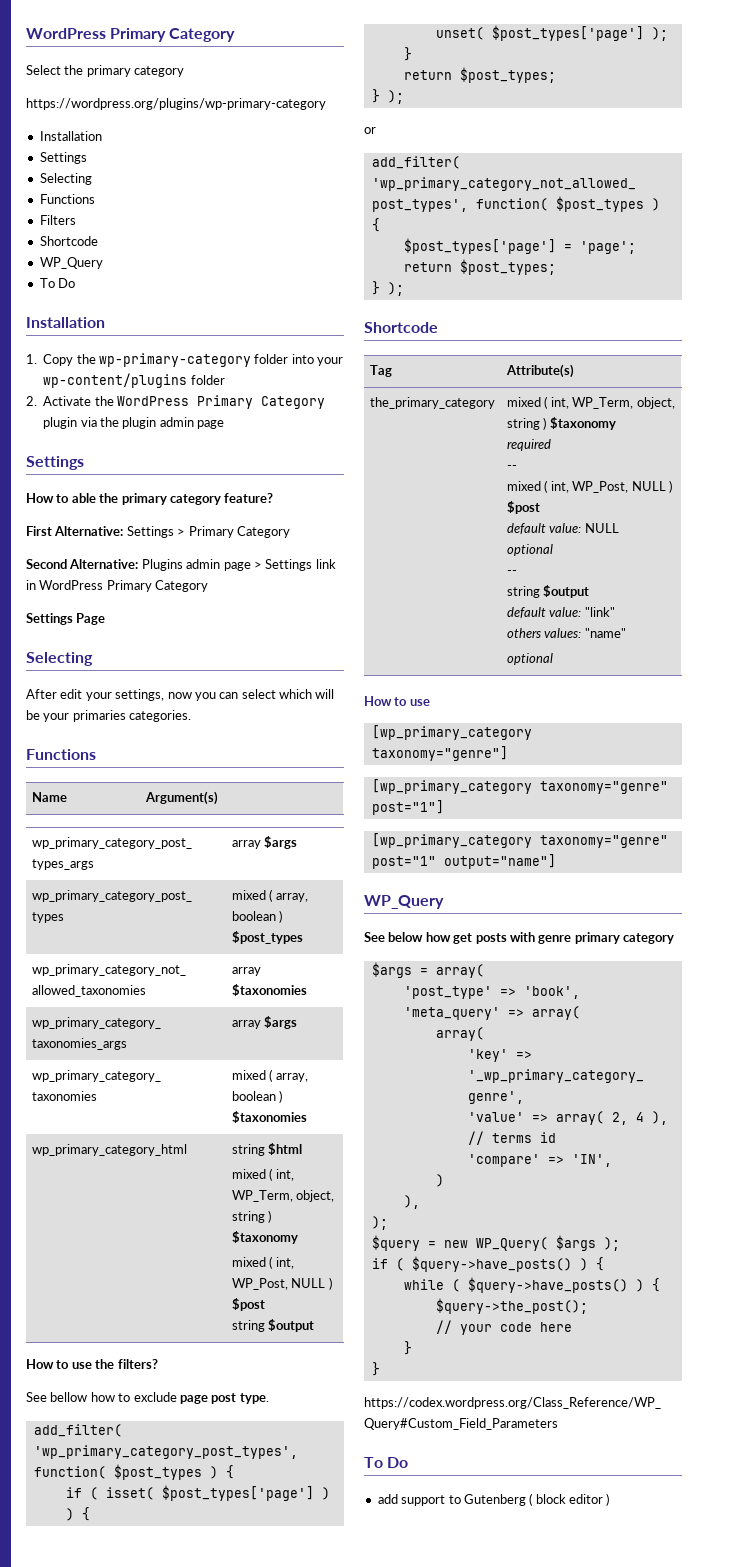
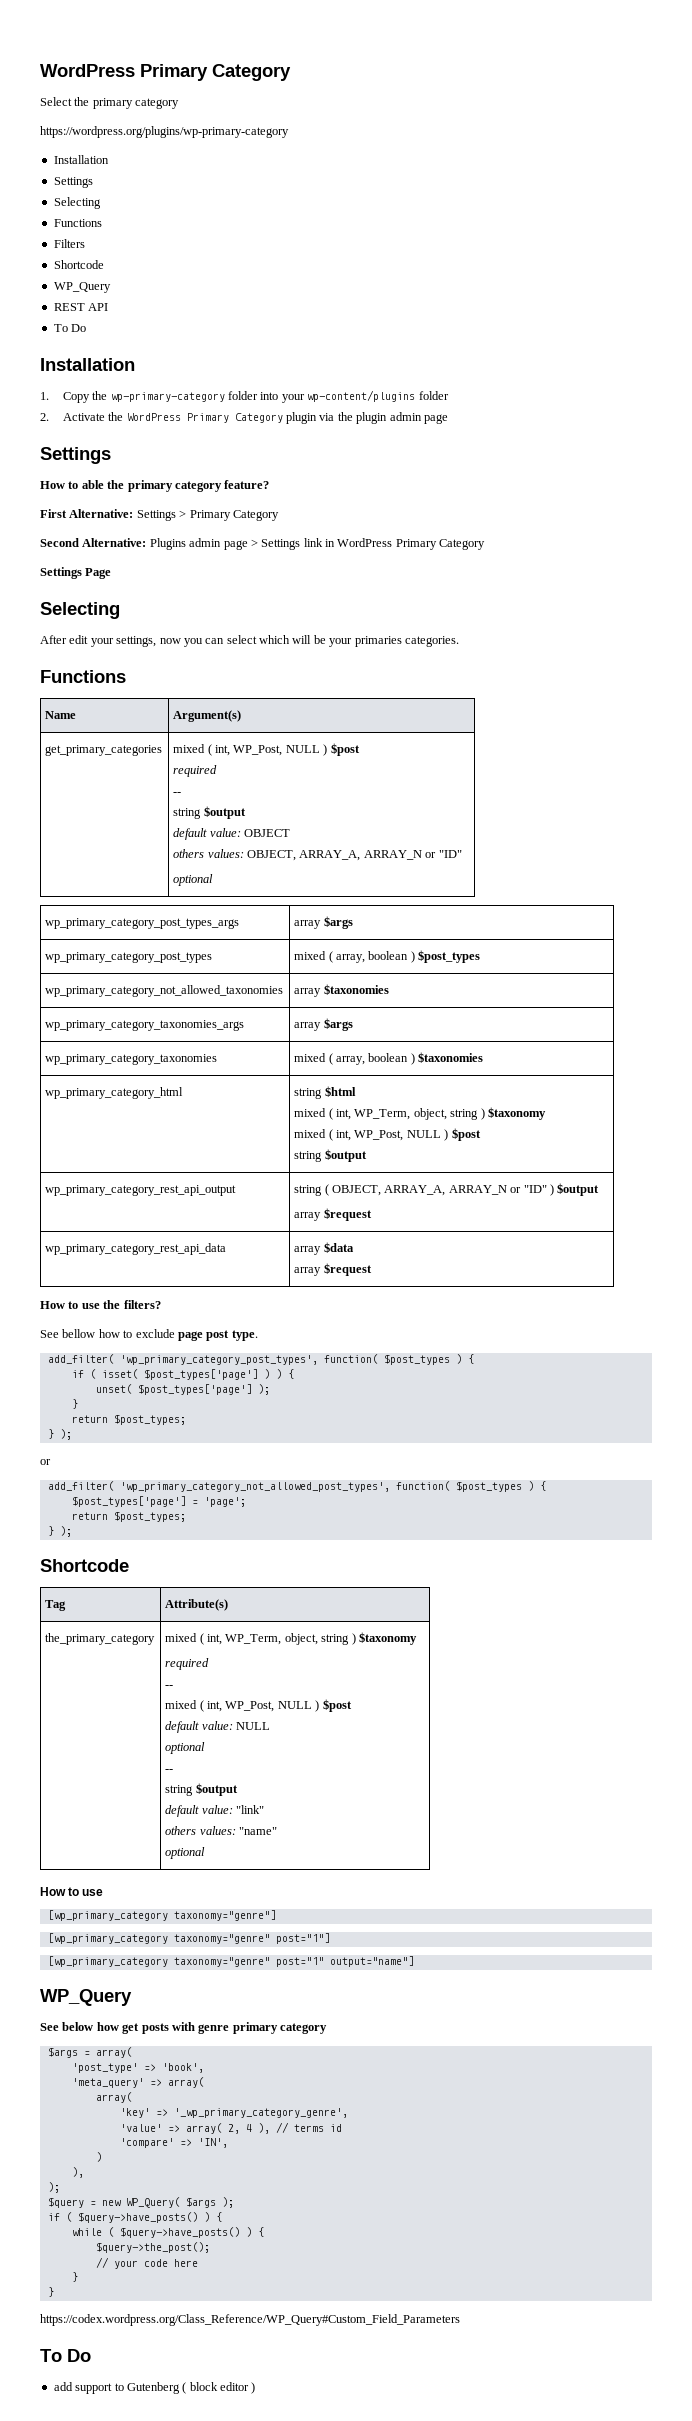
+ REST API
+ get_primary_categories | mixed ( int, WP_Post, NULL ) $post
+ required
+ --
+ string $output
+ default value: OBJECT
+ others values: OBJECT, ARRAY_A, ARRAY_N or "ID"
+ optional
+ wp_primary_category_rest_api_output | string ( OBJECT, ARRAY_A, ARRAY_N or "ID" ) $output
+ array $request
+ wp_primary_category_rest_api_data | array $data
+ array $request

